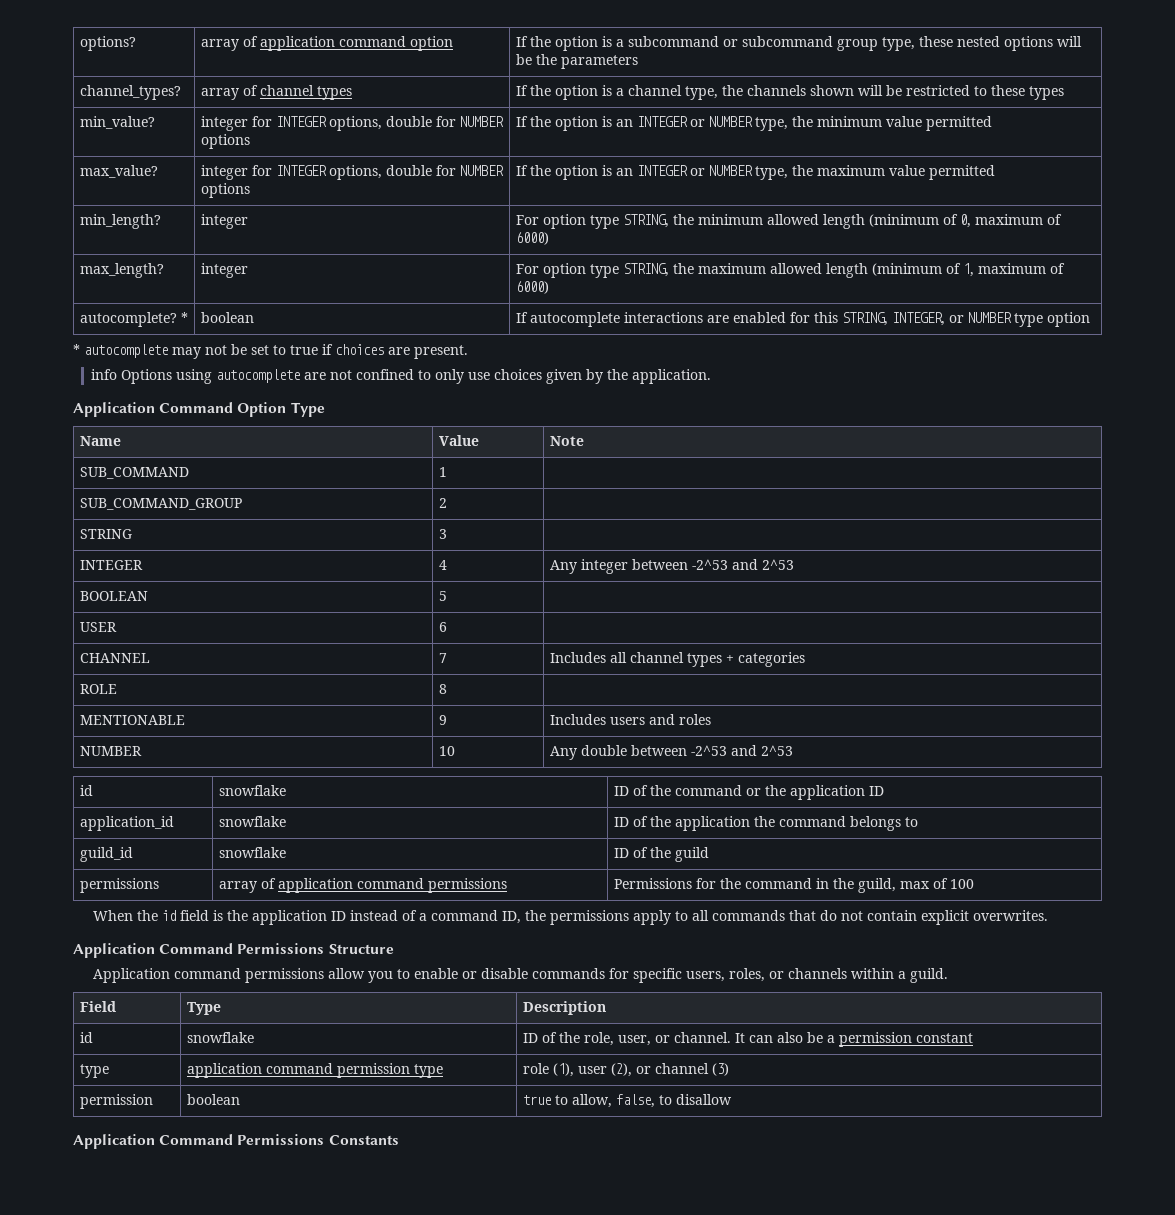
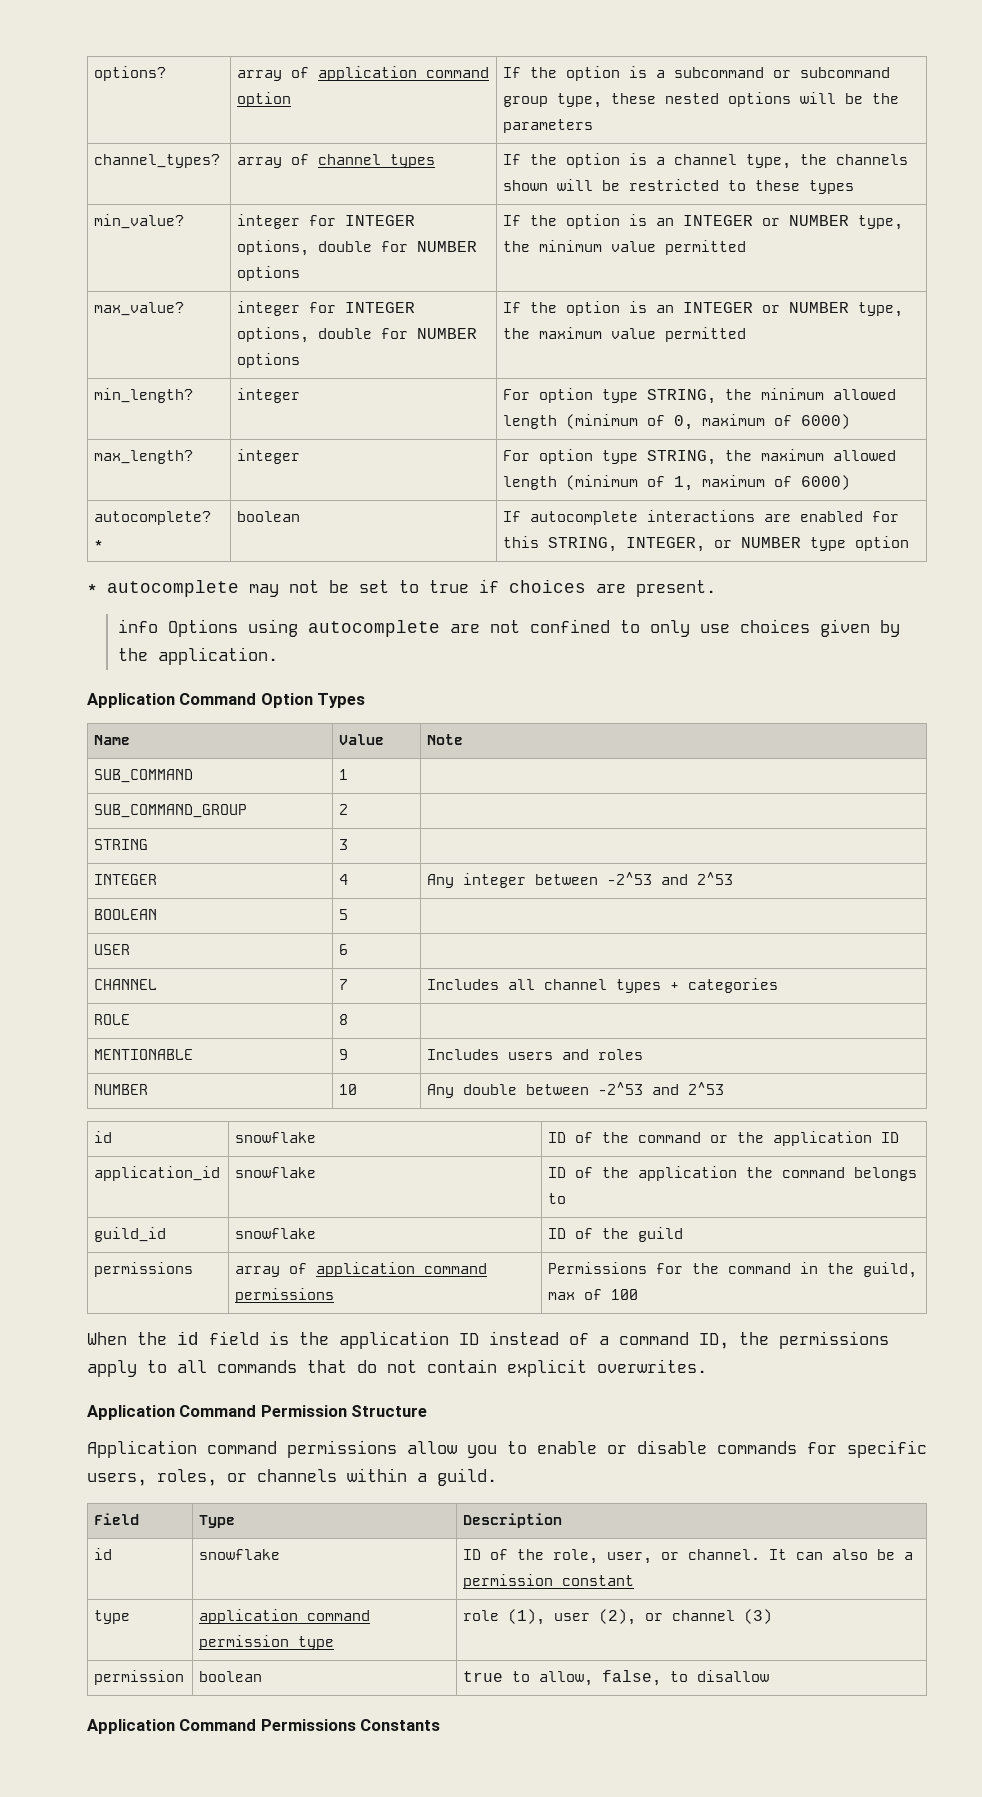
- Application Command Option Type
+ Application Command Option Types
- Application Command Permissions Structure
+ Application Command Permission Structure

